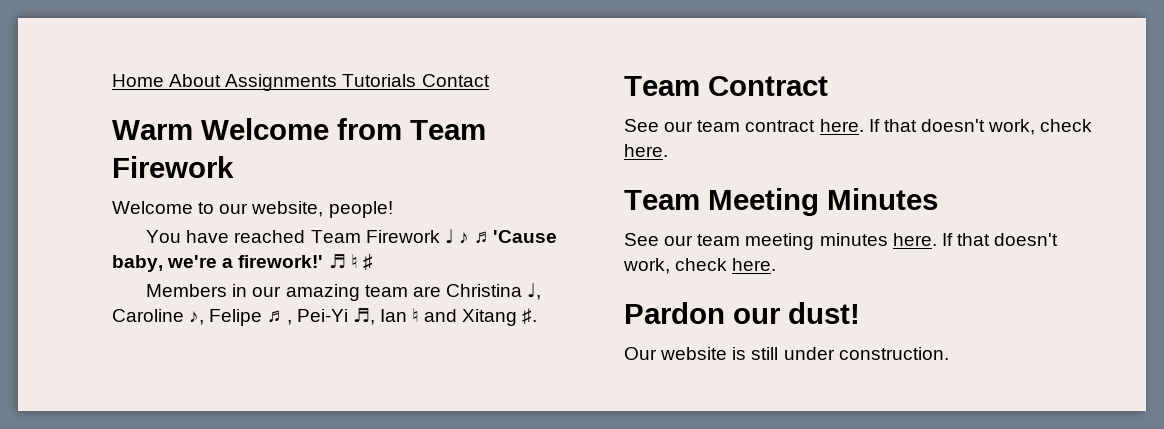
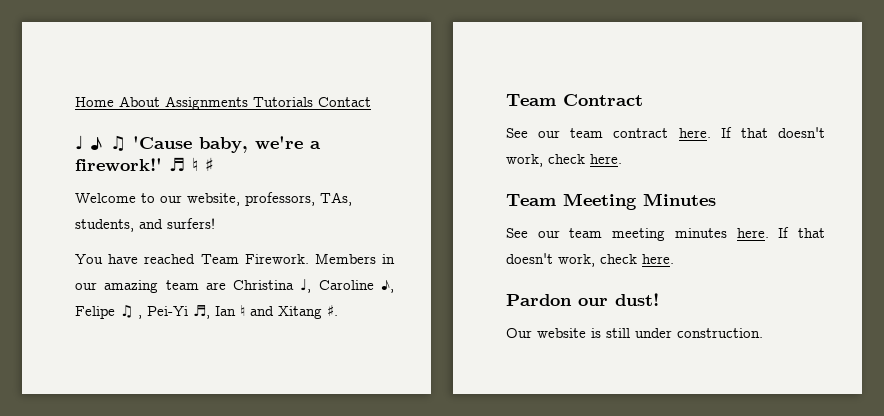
- Warm Welcome from Team Firework
- Welcome to our website, people!
- You have reached Team Firework ♩ ♪ ♫ 'Cause baby, we're a firework!'
+ ♩ ♪ ♫ 'Cause baby, we're a firework!'
+ Welcome to our website, professors, TAs, students, and surfers!
+ You have reached Team Firework.

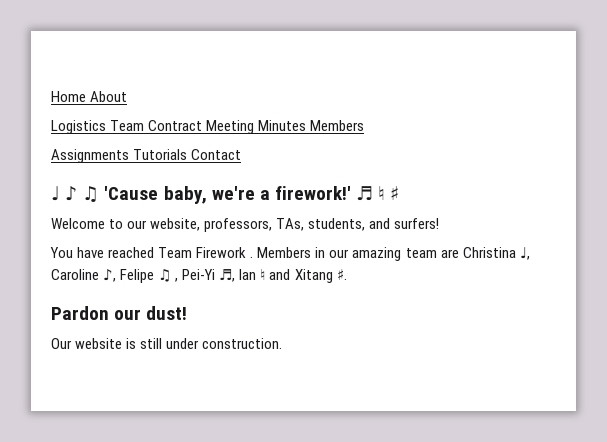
- Home About Assignments Tutorials Contact
+ Home About
+ Logistics Team Contract Meeting Minutes Members
+ Assignments Tutorials Contact
- You have reached Team Firework.
+ You have reached Team Firework .
- Team Contract
- See our team contract here. If that doesn't work, check here.
- Team Meeting Minutes
- See our team meeting minutes here. If that doesn't work, check here.

